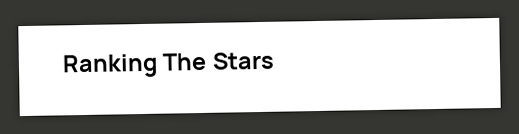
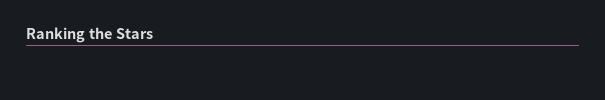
- Ranking The Stars
+ Ranking the Stars

